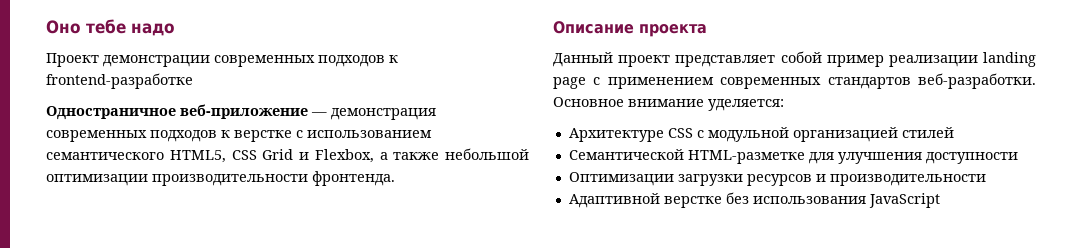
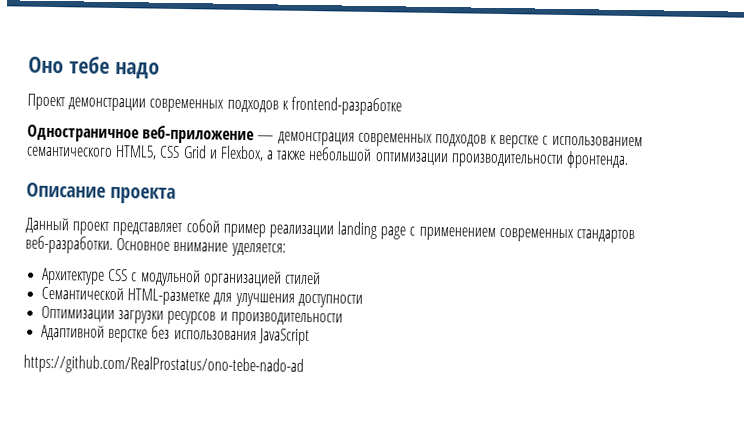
+ https://github.com/RealProstatus/ono-tebe-nado-ad

